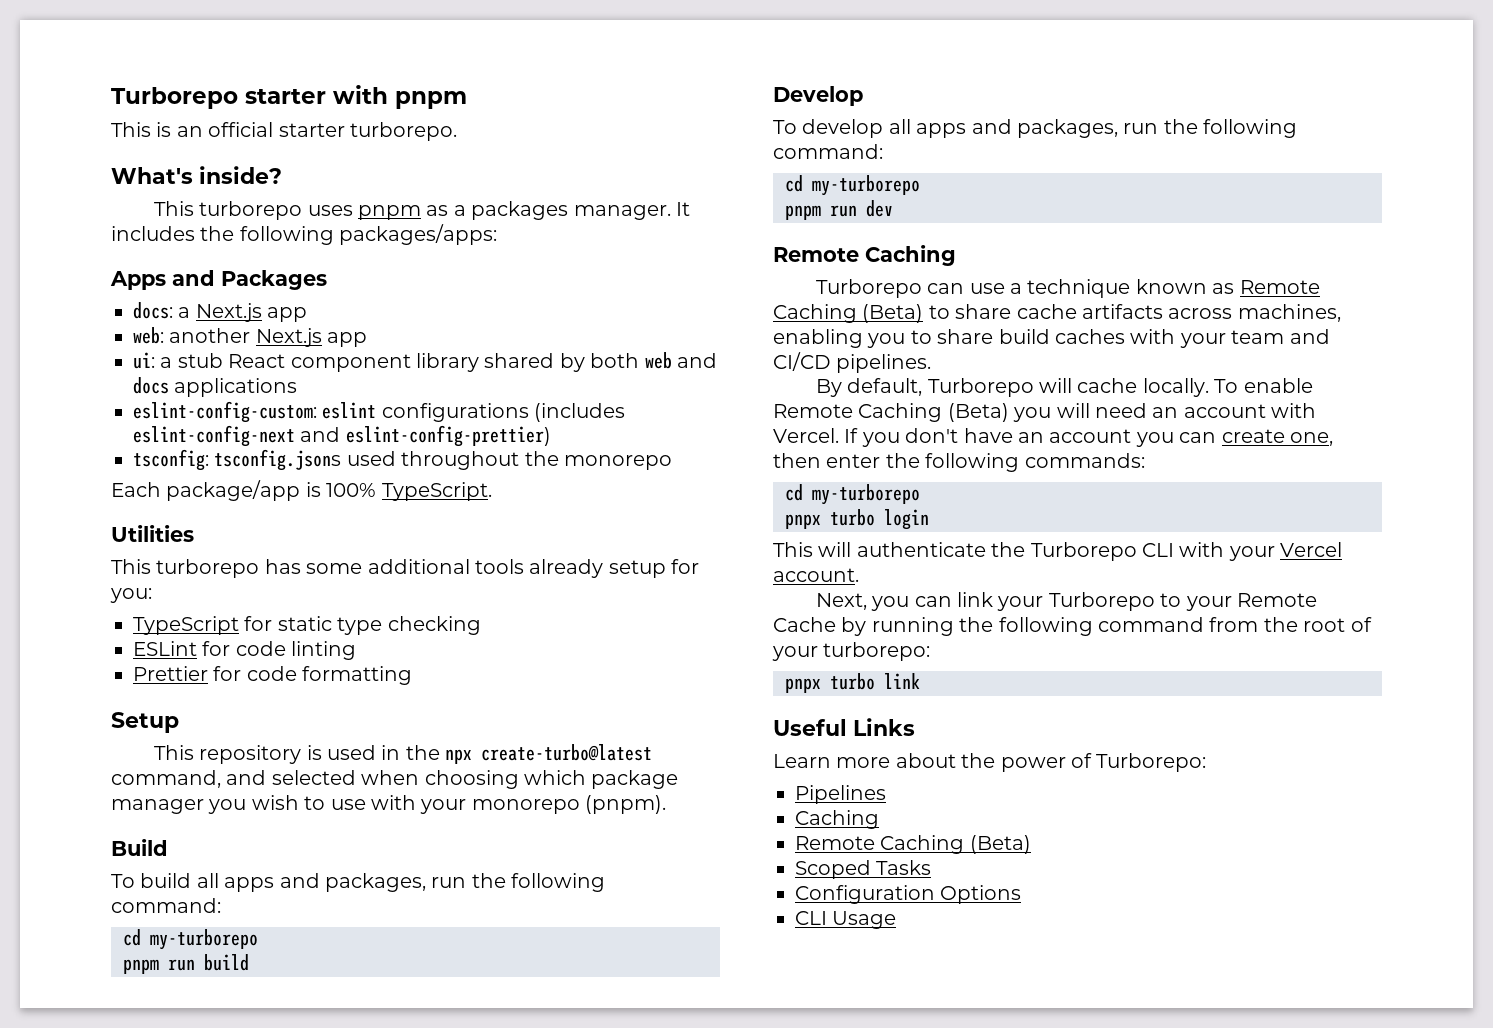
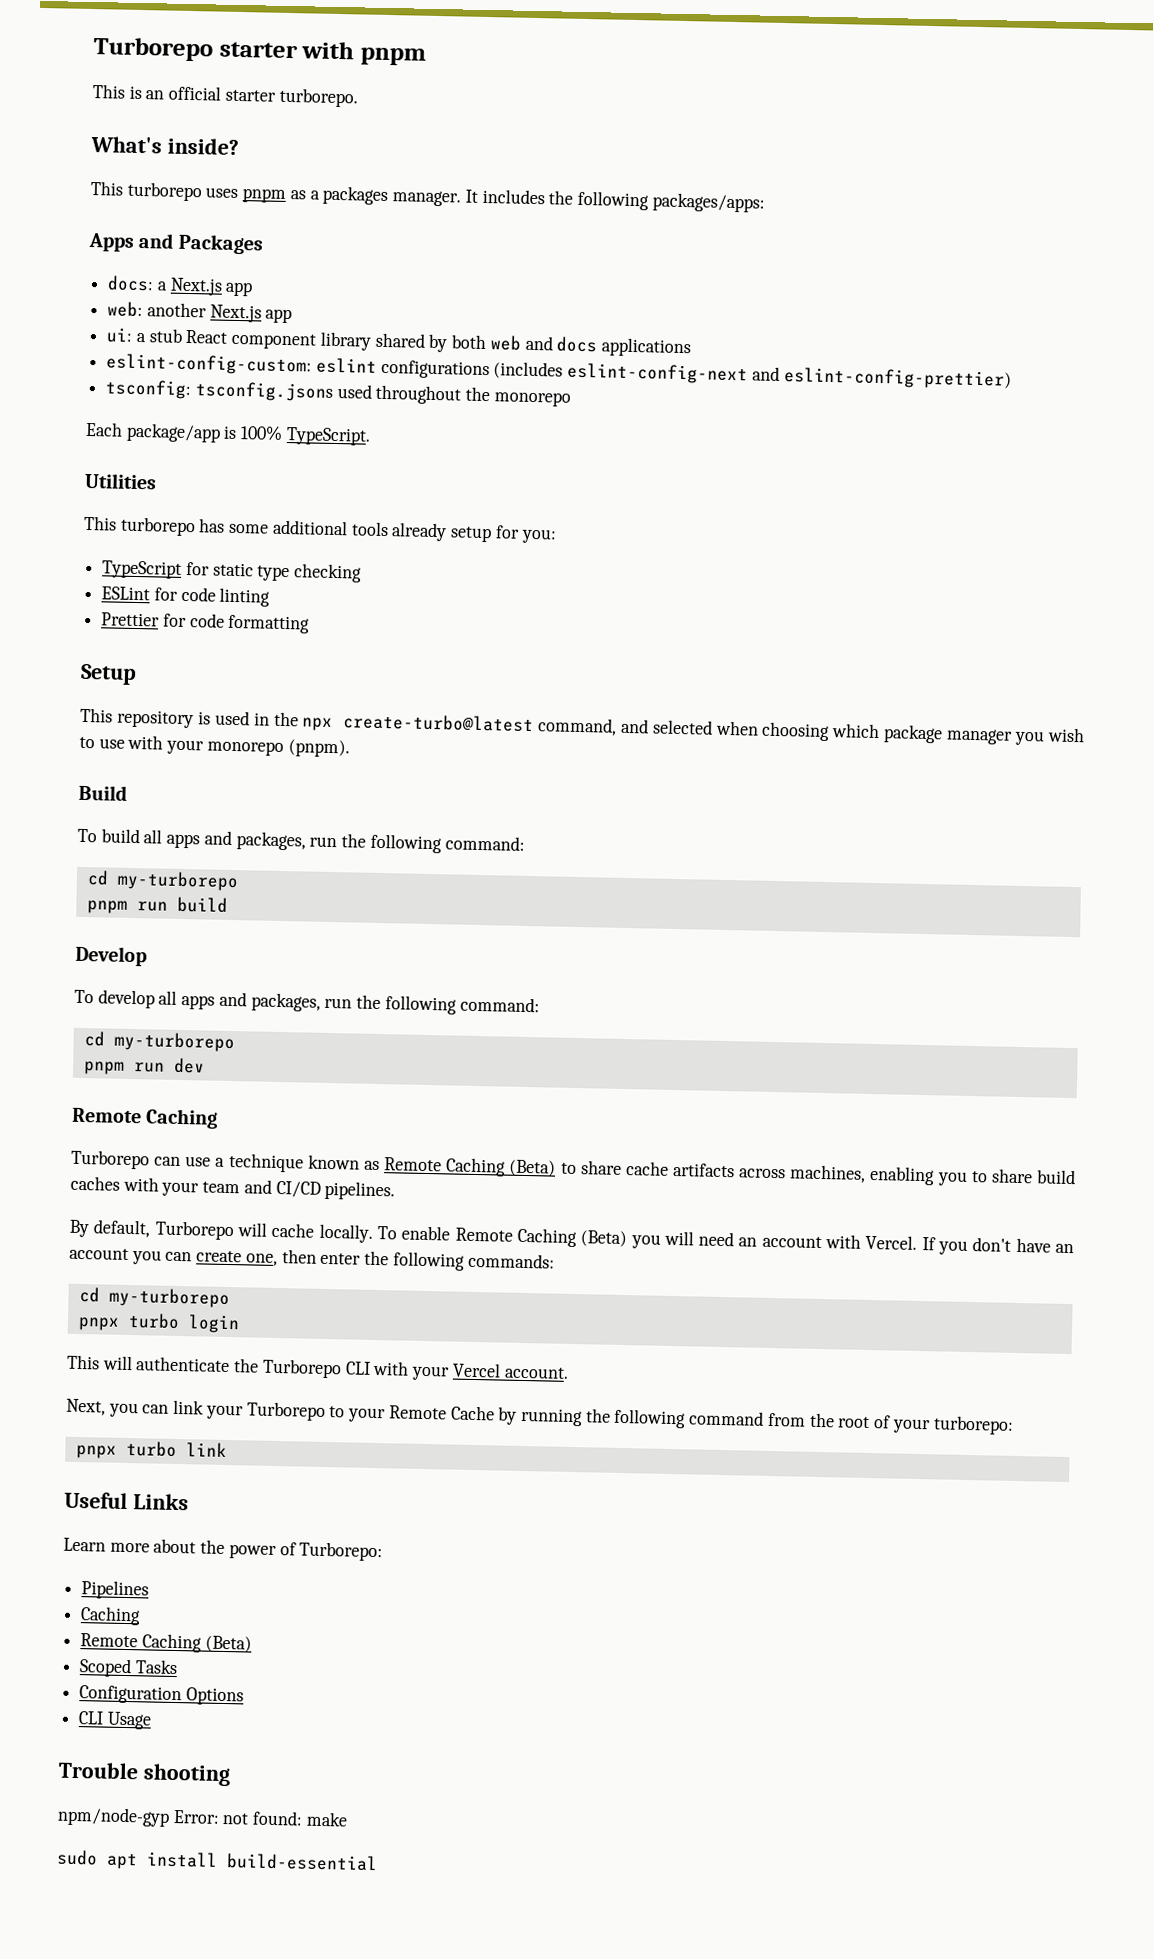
+ Trouble shooting
+ npm/node-gyp Error: not found: make
+ sudo apt install build-essential

